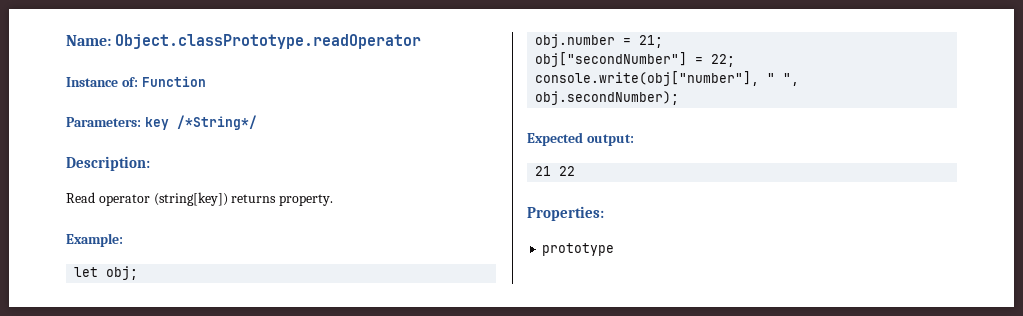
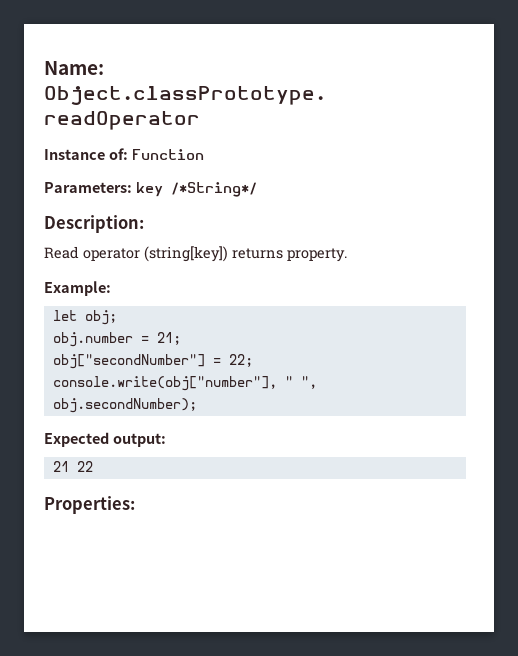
- prototype

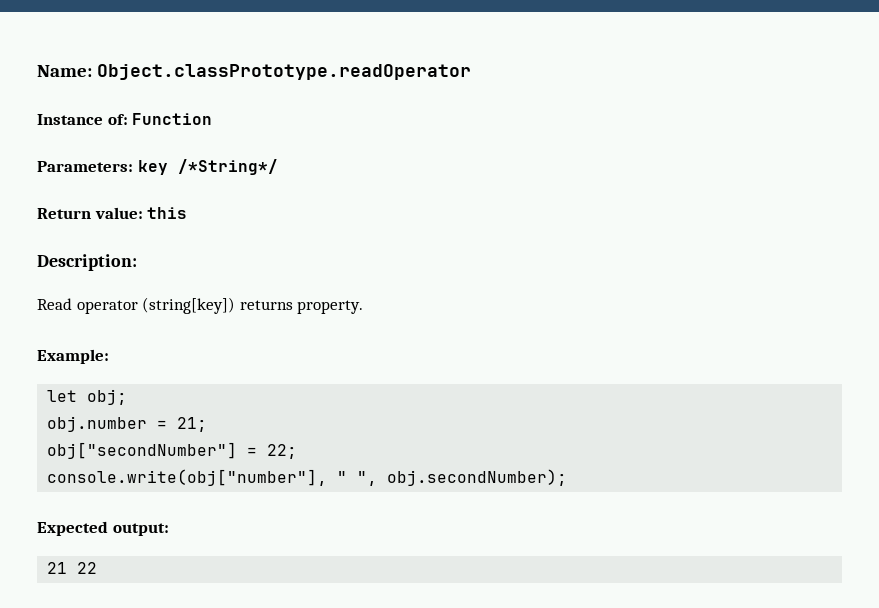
+ Return value: this
- Properties:

